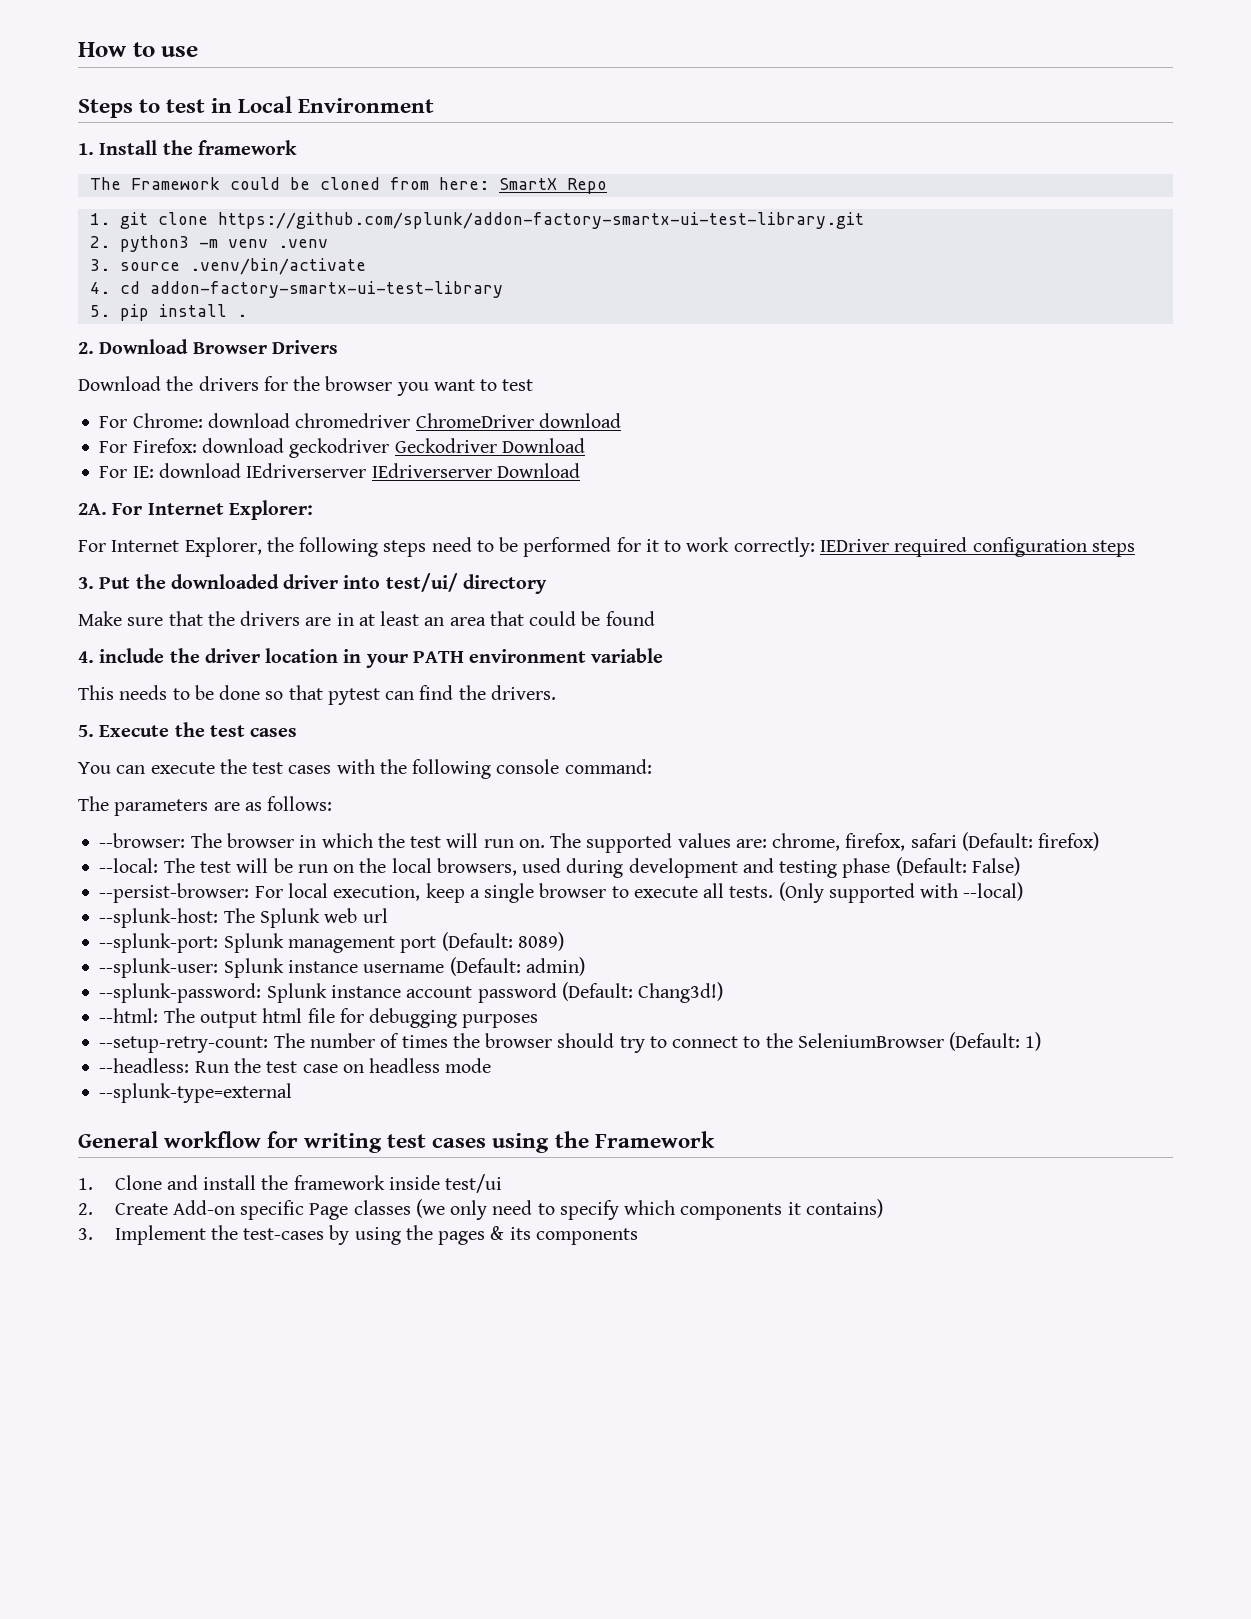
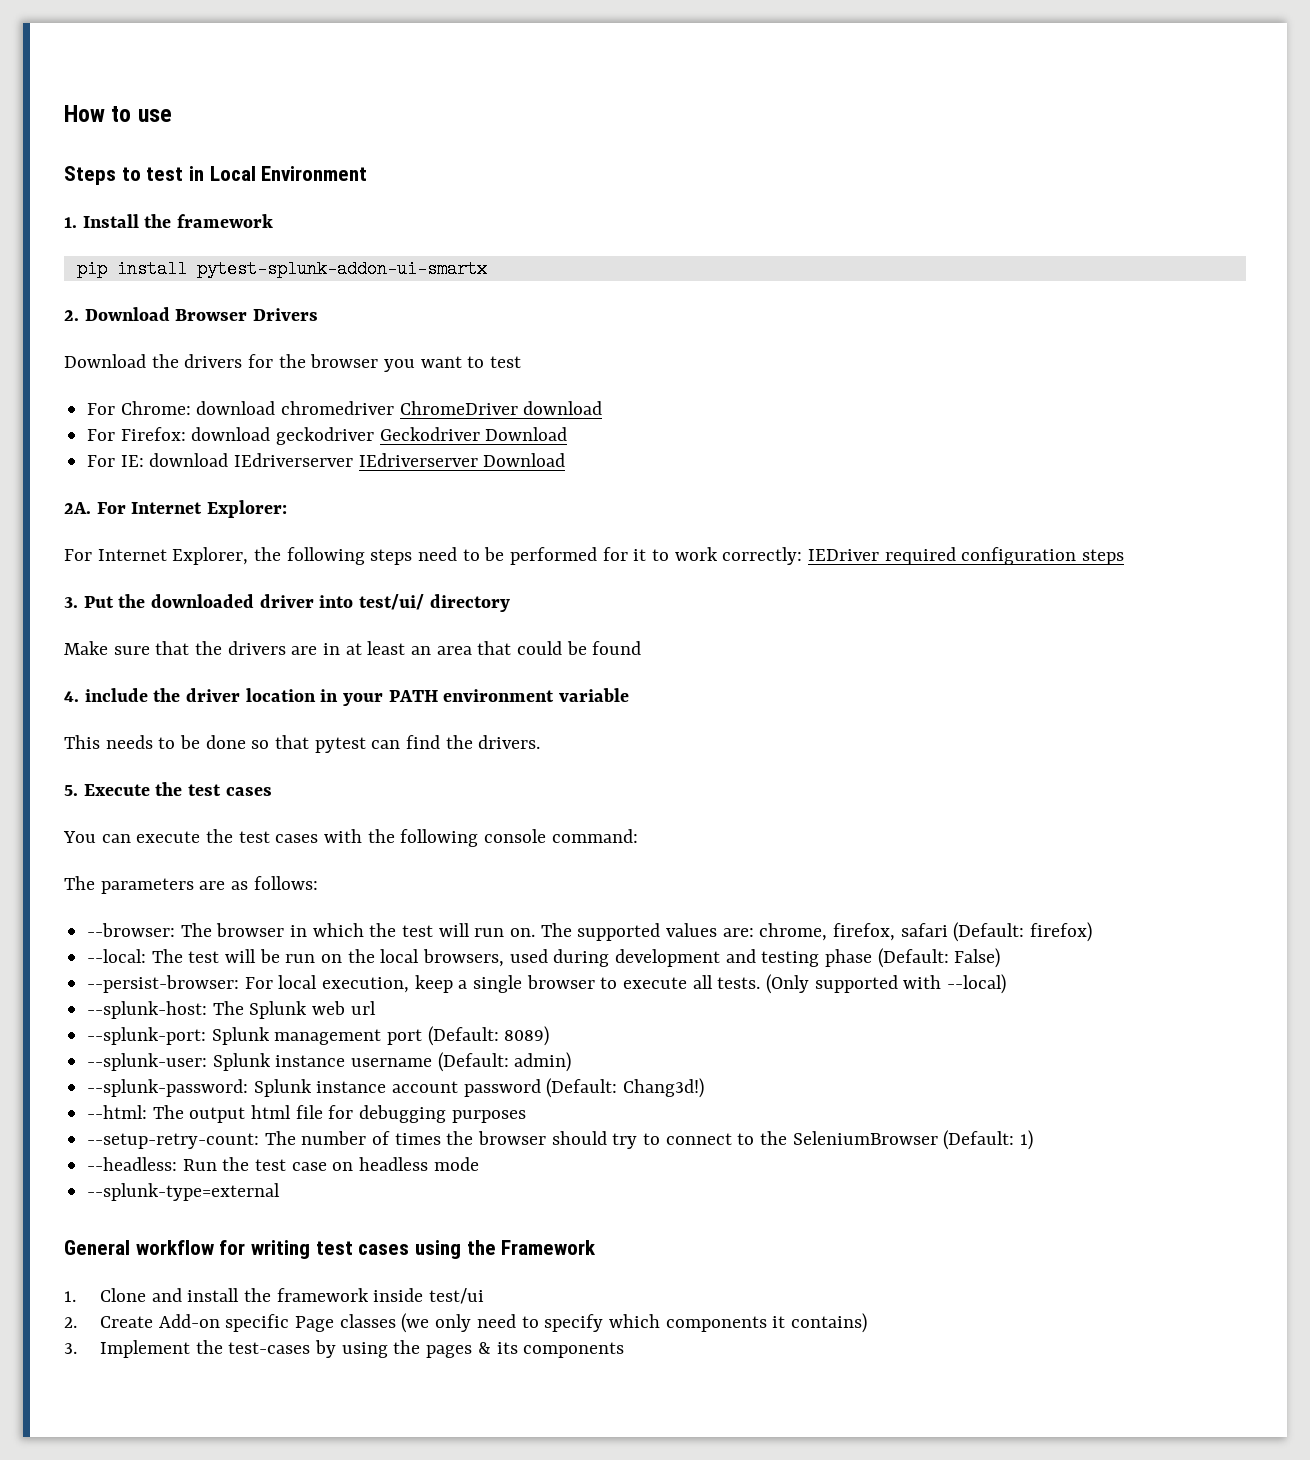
- The Framework could be cloned from here: SmartX Repo
- 1. git clone https://github.com/splunk/addon-factory-smartx-ui-test-library.git
- 2. python3 -m venv .venv
- 3. source .venv/bin/activate
- 4. cd addon-factory-smartx-ui-test-library
- 5. pip install .
+ pip install pytest-splunk-addon-ui-smartx

